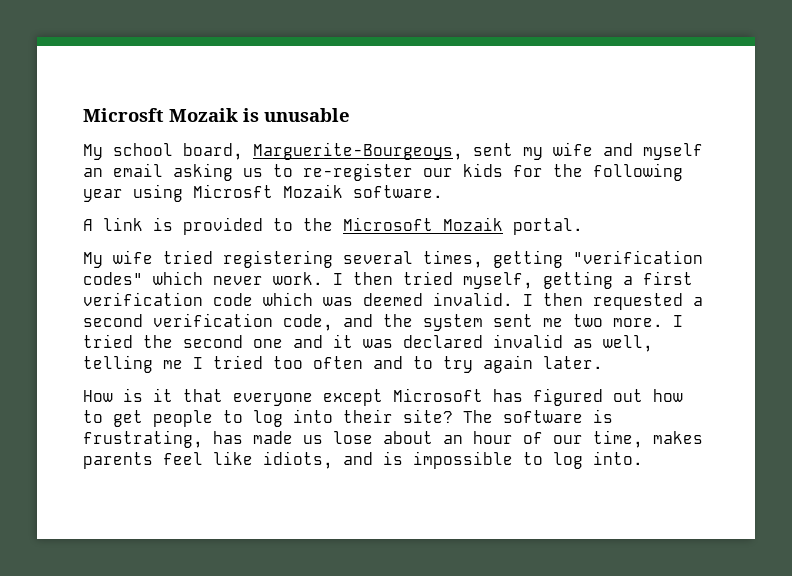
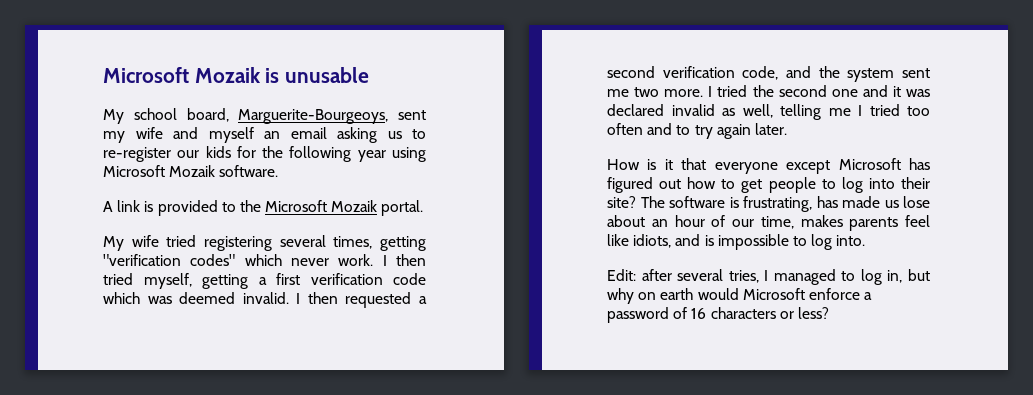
- Microsft Mozaik is unusable
+ Microsoft Mozaik is unusable
- My school board, Marguerite-Bourgeoys, sent my wife and myself an email asking us to re-register our kids for the following year using Microsft Mozaik software.
+ My school board, Marguerite-Bourgeoys, sent my wife and myself an email asking us to re-register our kids for the following year using Microsoft Mozaik software.
+ Edit: after several tries, I managed to log in, but why on earth would Microsoft enforce a password of 16 characters or less?

